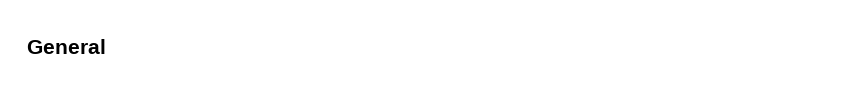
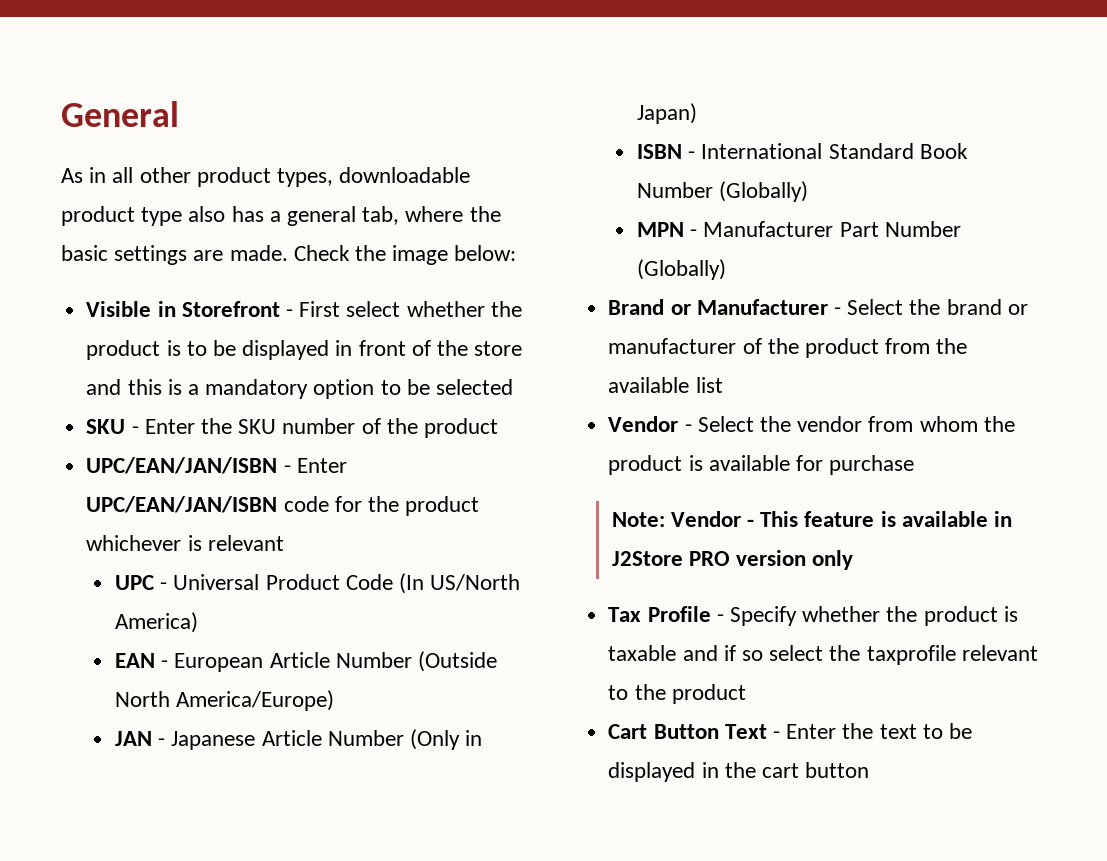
+ As in all other product types, downloadable product type also has a general tab, where the basic settings are made. Check the image below:
+ Visible in Storefront - First select whether the product is to be displayed in front of the store and this is a mandatory option to be selected
+ SKU - Enter the SKU number of the product
+ UPC/EAN/JAN/ISBN - Enter UPC/EAN/JAN/ISBN code for the product whichever is relevant
+ UPC - Universal Product Code (In US/North America)
+ EAN - European Article Number (Outside North America/Europe)
+ JAN - Japanese Article Number (Only in Japan)
+ ISBN - International Standard Book Number (Globally)
+ MPN - Manufacturer Part Number (Globally)
+ Brand or Manufacturer - Select the brand or manufacturer of the product from the available list
+ Vendor - Select the vendor from whom the product is available for purchase
+ Note: Vendor - This feature is available in J2Store PRO version only
+ Tax Profile - Specify whether the product is taxable and if so select the taxprofile relevant to the product
+ Cart Button Text - Enter the text to be displayed in the cart button

